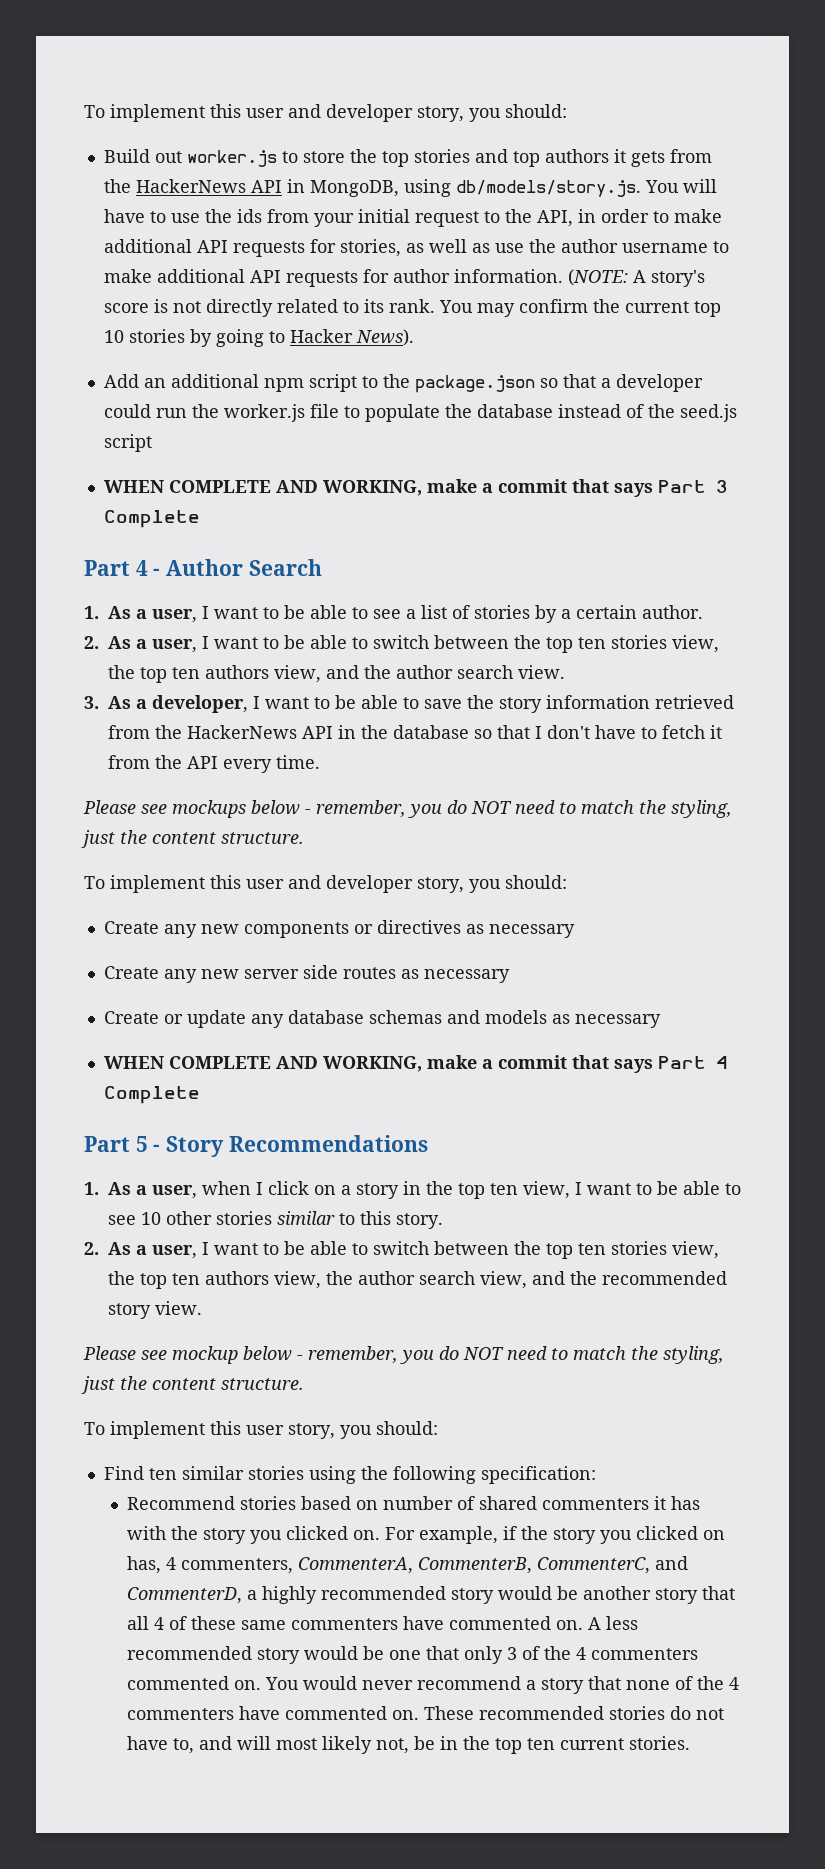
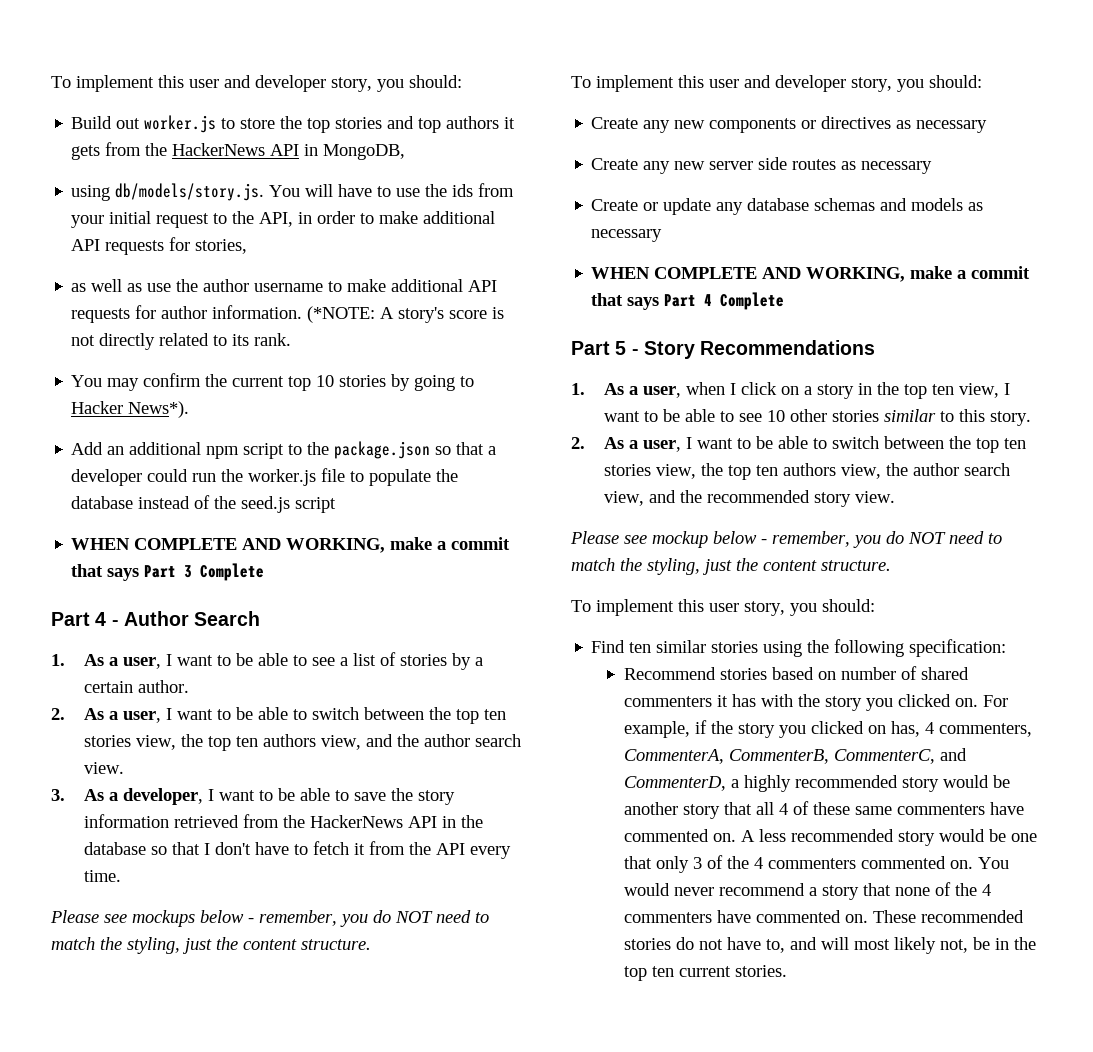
- Build out worker.js to store the top stories and top authors it gets from the HackerNews API in MongoDB, using db/models/story.js. You will have to use the ids from your initial request to the API, in order to make additional API requests for stories, as well as use the author username to make additional API requests for author information.
+ Build out worker.js to store the top stories and top authors it gets from the HackerNews API in MongoDB,
+ using db/models/story.js. You will have to use the ids from your initial request to the API, in order to make additional API requests for stories,
+ as well as use the author username to make additional API requests for author information.
- (NOTE: A story's score is not directly related to its rank. You may confirm the current top 10 stories by going to Hacker News).
+ (*NOTE: A story's score is not directly related to its rank.
+ You may confirm the current top 10 stories by going to Hacker News*).

